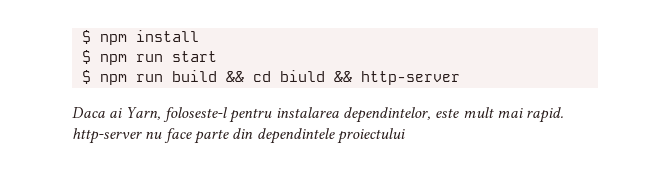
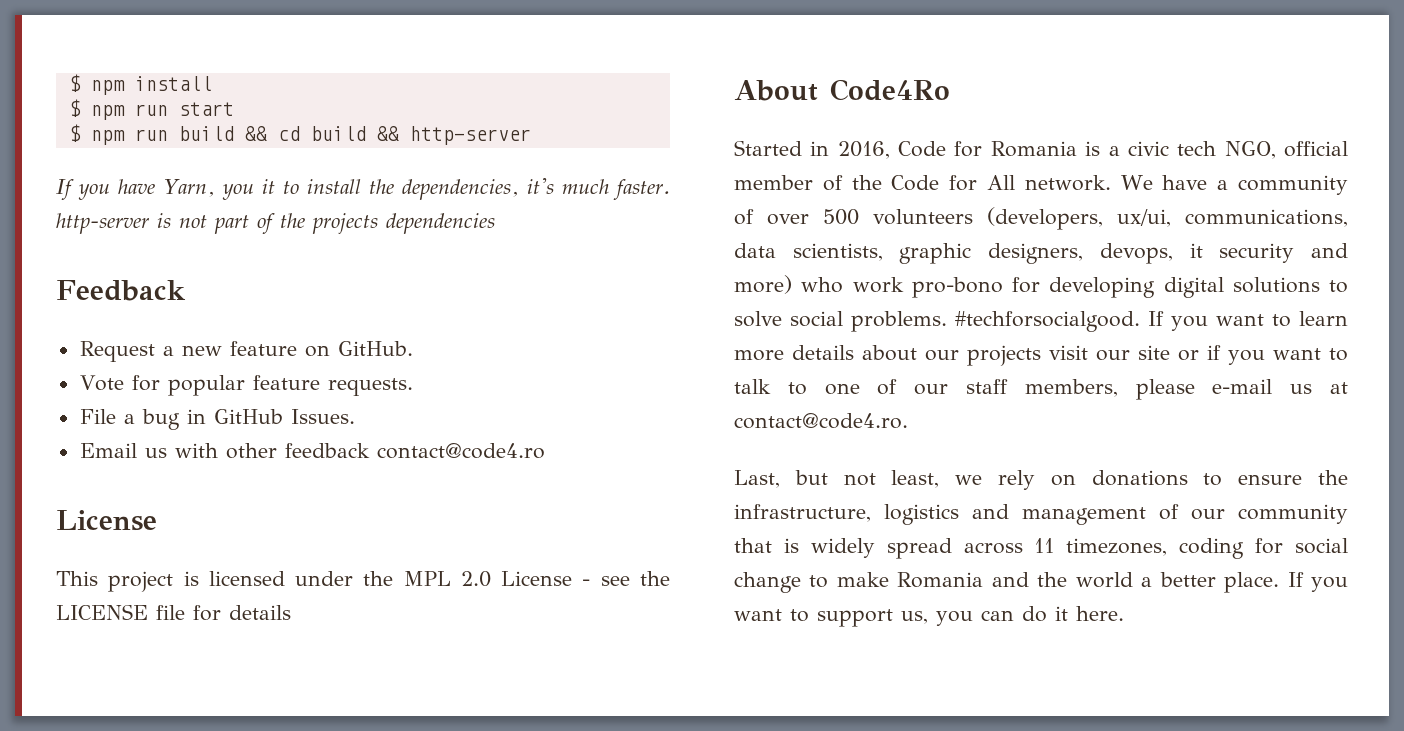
- $ npm run build && cd biuld && http-server
+ $ npm run build && cd build && http-server
- Daca ai Yarn, foloseste-l pentru instalarea dependintelor, este mult mai rapid. http-server nu face parte din dependintele proiectului
+ If you have Yarn, you it to install the dependencies, it's much faster. http-server is not part of the projects dependencies
+ Feedback
+ Request a new feature on GitHub.
+ Vote for popular feature requests.
+ File a bug in GitHub Issues.
+ Email us with other feedback contact@code4.ro
+ License
+ This project is licensed under the MPL 2.0 License - see the LICENSE file for details
+ About Code4Ro
+ Started in 2016, Code for Romania is a civic tech NGO, official member of the Code for All network. We have a community of over 500 volunteers (developers, ux/ui, communications, data scientists, graphic designers, devops, it security and more) who work pro-bono for developing digital solutions to solve social problems. #techforsocialgood. If you want to learn more details about our projects visit our site or if you want to talk to one of our staff members, please e-mail us at contact@code4.ro.
+ Last, but not least, we rely on donations to ensure the infrastructure, logistics and management of our community that is widely spread across 11 timezones, coding for social change to make Romania and the world a better place. If you want to support us, you can do it here.

